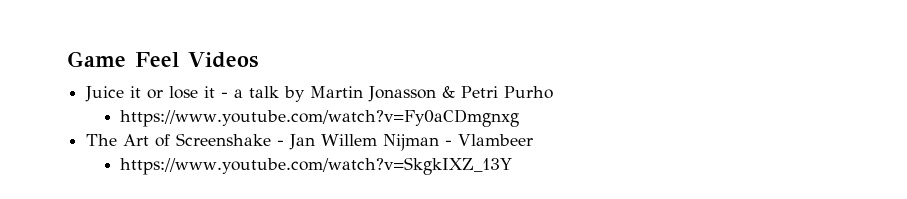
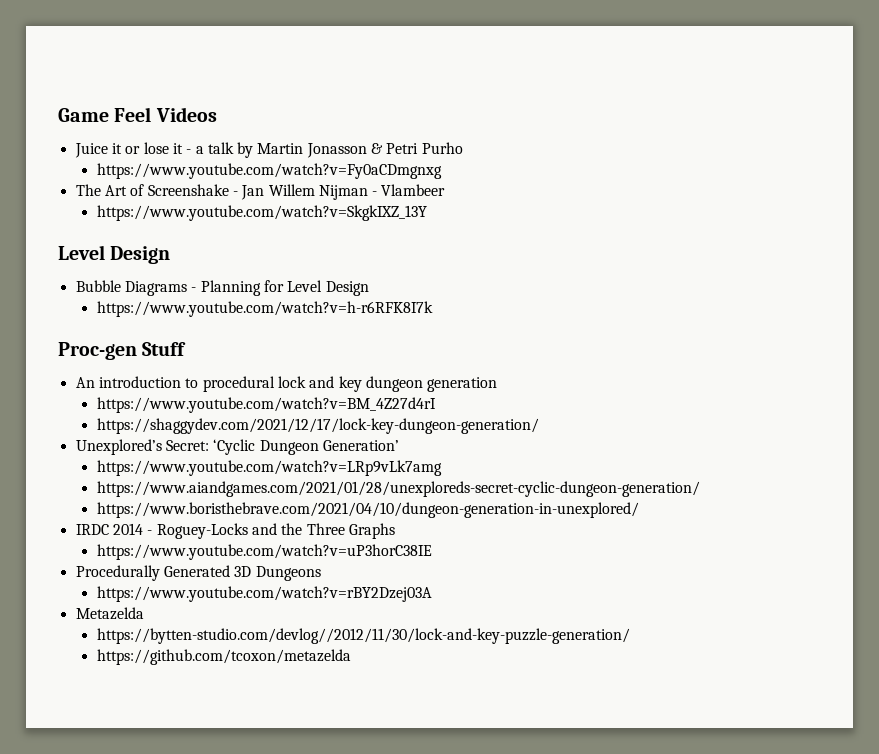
  https://www.youtube.com/watch?v=SkgkIXZ_13Y
+ Level Design
+ Bubble Diagrams - Planning for Level Design
+ https://www.youtube.com/watch?v=h-r6RFK8I7k
+ Proc-gen Stuff
+ An introduction to procedural lock and key dungeon generation
+ https://www.youtube.com/watch?v=BM_4Z27d4rI
+ https://shaggydev.com/2021/12/17/lock-key-dungeon-generation/
+ Unexplored’s Secret: ‘Cyclic Dungeon Generation’
+ https://www.youtube.com/watch?v=LRp9vLk7amg
+ https://www.aiandgames.com/2021/01/28/unexploreds-secret-cyclic-dungeon-generation/
+ https://www.boristhebrave.com/2021/04/10/dungeon-generation-in-unexplored/
+ IRDC 2014 - Roguey-Locks and the Three Graphs
+ https://www.youtube.com/watch?v=uP3horC38IE
+ Procedurally Generated 3D Dungeons
+ https://www.youtube.com/watch?v=rBY2Dzej03A
+ Metazelda
+ https://bytten-studio.com/devlog//2012/11/30/lock-and-key-puzzle-generation/
+ https://github.com/tcoxon/metazelda

